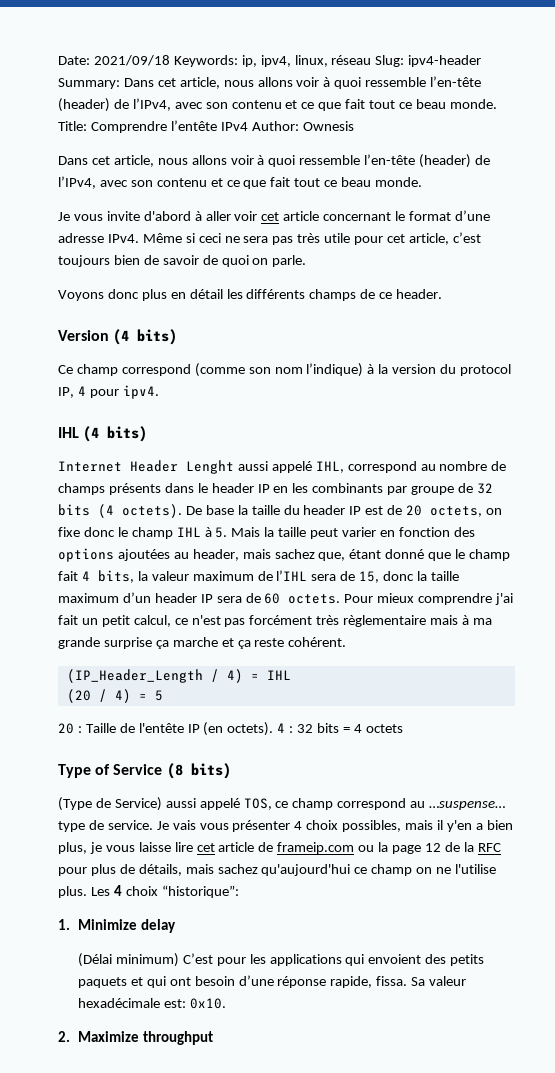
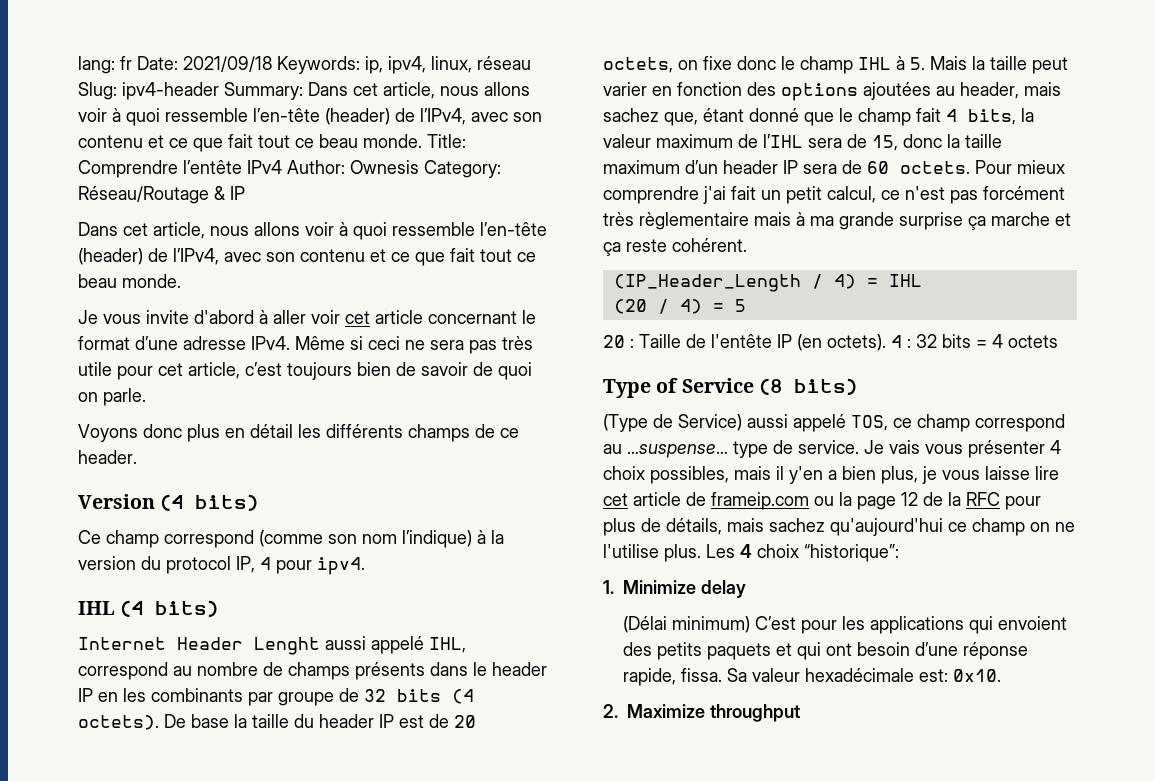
- Date: 2021/09/18 Keywords: ip, ipv4, linux, réseau Slug: ipv4-header Summary: Dans cet article, nous allons voir à quoi ressemble l’en-tête (header) de l’IPv4, avec son contenu et ce que fait tout ce beau monde.
+ lang: fr Date: 2021/09/18 Keywords: ip, ipv4, linux, réseau Slug: ipv4-header Summary: Dans cet article, nous allons voir à quoi ressemble l’en-tête (header) de l’IPv4, avec son contenu et ce que fait tout ce beau monde.
- Title: Comprendre l’entête IPv4 Author: Ownesis
+ Title: Comprendre l’entête IPv4 Author: Ownesis Category: Réseau/Routage & IP

